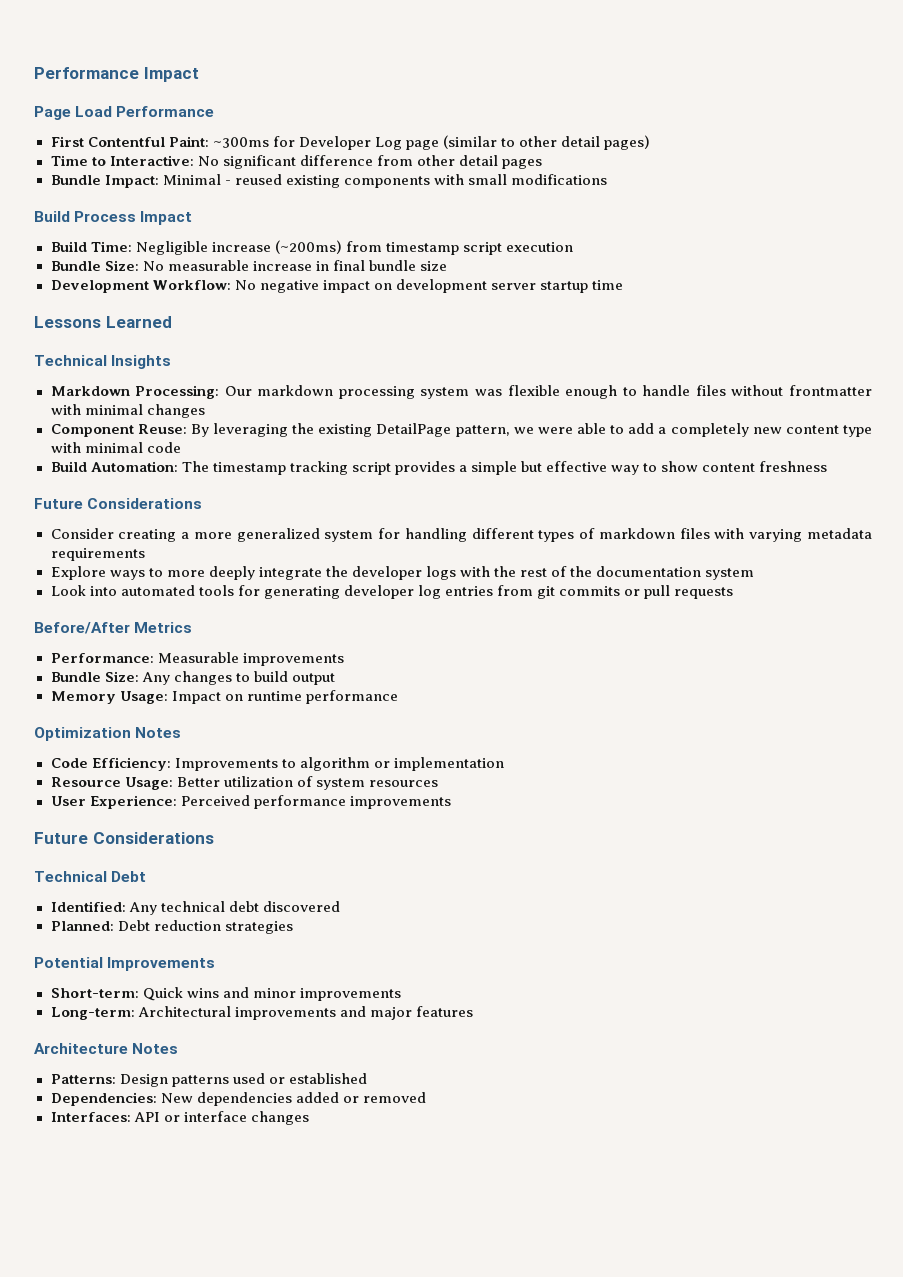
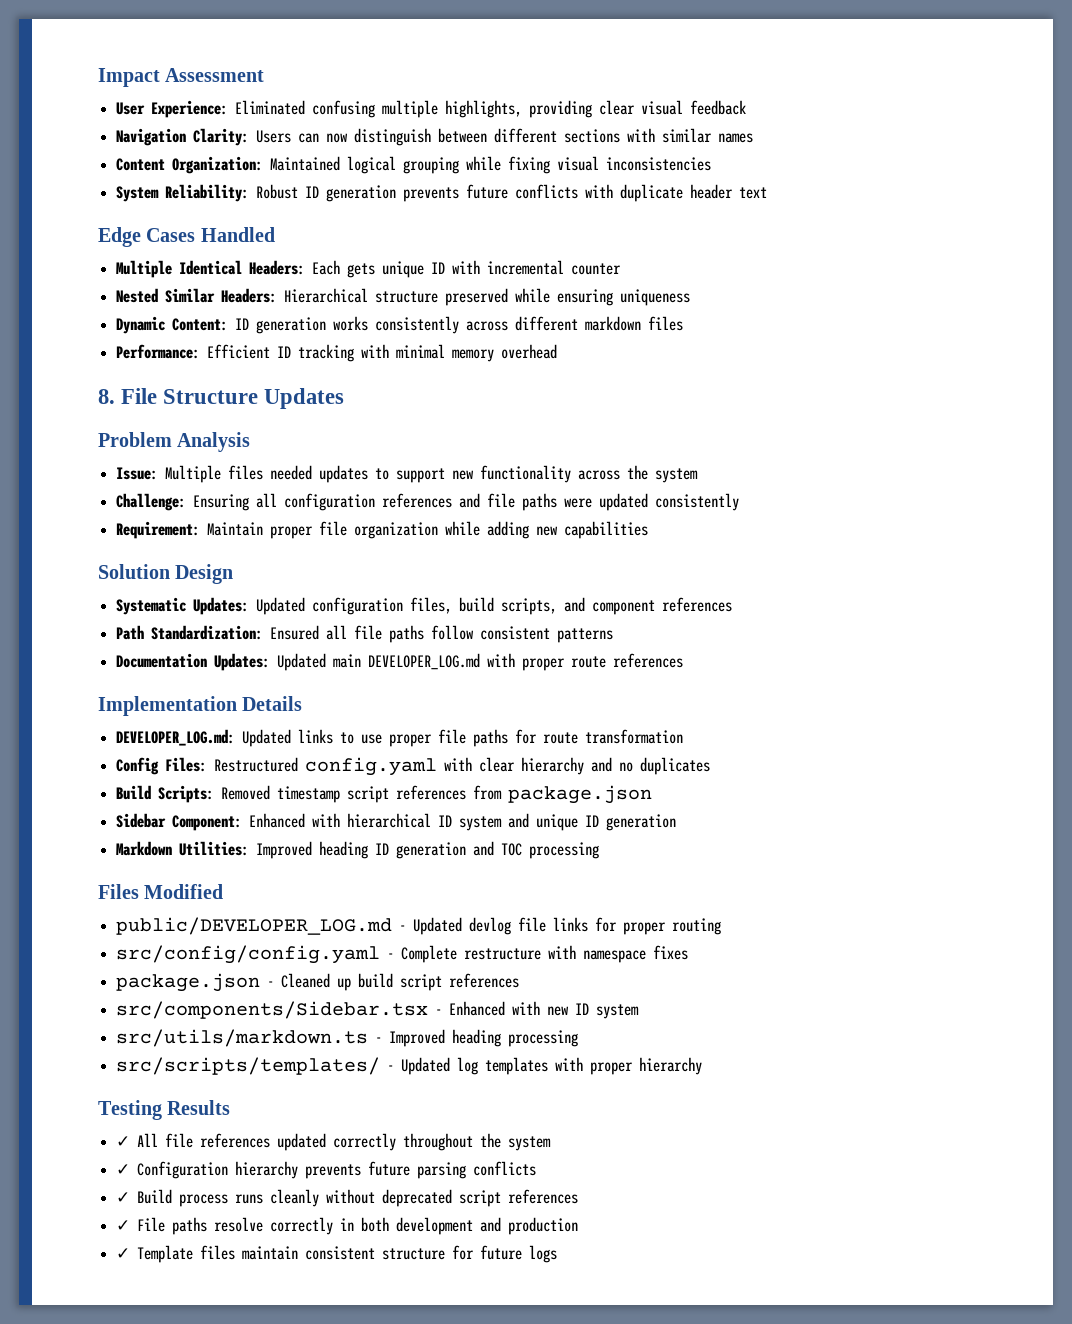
- Performance Impact
- Page Load Performance
- First Contentful Paint: ~300ms for Developer Log page (similar to other detail pages)
- Time to Interactive: No significant difference from other detail pages
- Bundle Impact: Minimal - reused existing components with small modifications
- Build Process Impact
- Build Time: Negligible increase (~200ms) from timestamp script execution
- Bundle Size: No measurable increase in final bundle size
- Development Workflow: No negative impact on development server startup time
- Lessons Learned
- Technical Insights
- Markdown Processing: Our markdown processing system was flexible enough to handle files without frontmatter with minimal changes
- Component Reuse: By leveraging the existing DetailPage pattern, we were able to add a completely new content type with minimal code
- Build Automation: The timestamp tracking script provides a simple but effective way to show content freshness
- Future Considerations
- Consider creating a more generalized system for handling different types of markdown files with varying metadata requirements
- Explore ways to more deeply integrate the developer logs with the rest of the documentation system
- Look into automated tools for generating developer log entries from git commits or pull requests
- Before/After Metrics
- Performance: Measurable improvements
- Bundle Size: Any changes to build output
- Memory Usage: Impact on runtime performance
- Optimization Notes
- Code Efficiency: Improvements to algorithm or implementation
- Resource Usage: Better utilization of system resources
- User Experience: Perceived performance improvements
- Future Considerations
- Technical Debt
- Identified: Any technical debt discovered
- Planned: Debt reduction strategies
- Potential Improvements
- Short-term: Quick wins and minor improvements
- Long-term: Architectural improvements and major features
- Architecture Notes
- Patterns: Design patterns used or established
- Dependencies: New dependencies added or removed
- Interfaces: API or interface changes
+ Impact Assessment
+ User Experience: Eliminated confusing multiple highlights, providing clear visual feedback
+ Navigation Clarity: Users can now distinguish between different sections with similar names
+ Content Organization: Maintained logical grouping while fixing visual inconsistencies
+ System Reliability: Robust ID generation prevents future conflicts with duplicate header text
+ Edge Cases Handled
+ Multiple Identical Headers: Each gets unique ID with incremental counter
+ Nested Similar Headers: Hierarchical structure preserved while ensuring uniqueness
+ Dynamic Content: ID generation works consistently across different markdown files
+ Performance: Efficient ID tracking with minimal memory overhead
+ 8. File Structure Updates
+ Problem Analysis
+ Issue: Multiple files needed updates to support new functionality across the system
+ Challenge: Ensuring all configuration references and file paths were updated consistently
+ Requirement: Maintain proper file organization while adding new capabilities
+ Solution Design
+ Systematic Updates: Updated configuration files, build scripts, and component references
+ Path Standardization: Ensured all file paths follow consistent patterns
+ Documentation Updates: Updated main DEVELOPER_LOG.md with proper route references
+ Implementation Details
+ DEVELOPER_LOG.md: Updated links to use proper file paths for route transformation
+ Config Files: Restructured config.yaml with clear hierarchy and no duplicates
+ Build Scripts: Removed timestamp script references from package.json
+ Sidebar Component: Enhanced with hierarchical ID system and unique ID generation
+ Markdown Utilities: Improved heading ID generation and TOC processing
+ Files Modified
+ public/DEVELOPER_LOG.md - Updated devlog file links for proper routing
+ src/config/config.yaml - Complete restructure with namespace fixes
+ package.json - Cleaned up build script references
+ src/components/Sidebar.tsx - Enhanced with new ID system
+ src/utils/markdown.ts - Improved heading processing
+ src/scripts/templates/ - Updated log templates with proper hierarchy
+ Testing Results
+ ✓ All file references updated correctly throughout the system
+ ✓ Configuration hierarchy prevents future parsing conflicts
+ ✓ Build process runs cleanly without deprecated script references
+ ✓ File paths resolve correctly in both development and production
+ ✓ Template files maintain consistent structure for future logs

